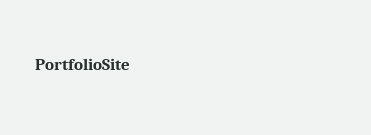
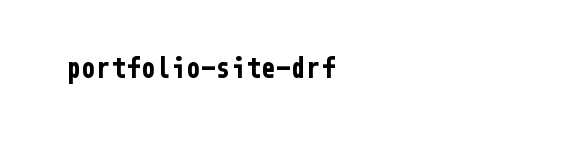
- PortfolioSite
+ portfolio-site-drf

